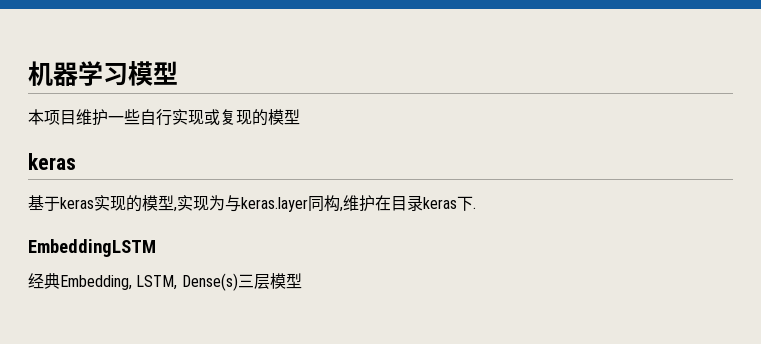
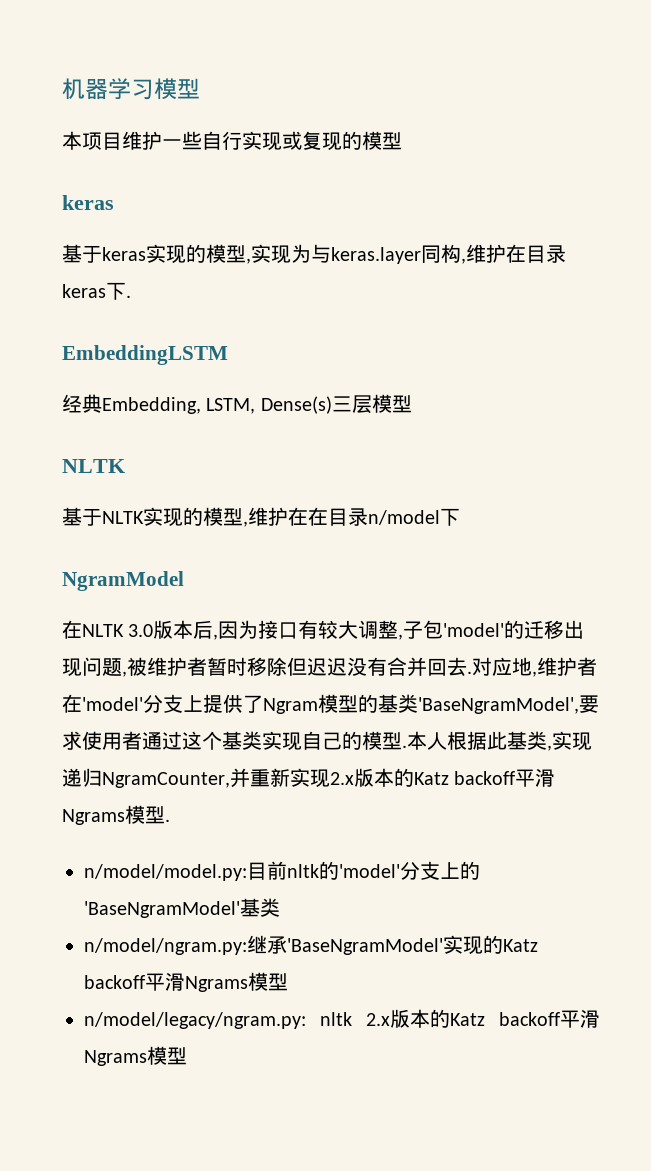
  经典Embedding, LSTM, Dense(s)三层模型
+ NLTK
+ 基于NLTK实现的模型,维护在在目录n/model下
+ NgramModel
+ 在NLTK 3.0版本后,因为接口有较大调整,子包'model'的迁移出现问题,被维护者暂时移除但迟迟没有合并回去.对应地,维护者在'model'分支上提供了Ngram模型的基类'BaseNgramModel',要求使用者通过这个基类实现自己的模型.本人根据此基类,实现递归NgramCounter,并重新实现2.x版本的Katz backoff平滑Ngrams模型.
+ n/model/model.py:目前nltk的'model'分支上的'BaseNgramModel'基类
+ n/model/ngram.py:继承'BaseNgramModel'实现的Katz backoff平滑Ngrams模型
+ n/model/legacy/ngram.py: nltk 2.x版本的Katz backoff平滑Ngrams模型

